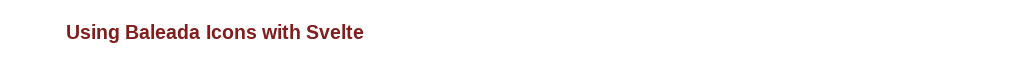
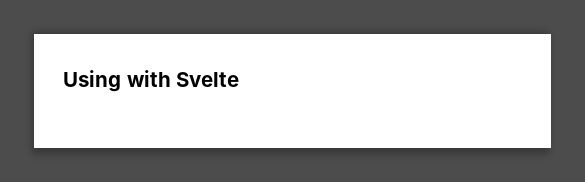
- Using Baleada Icons with Svelte
+ Using with Svelte

